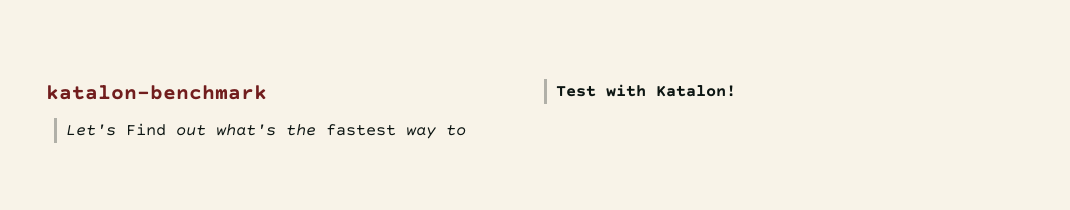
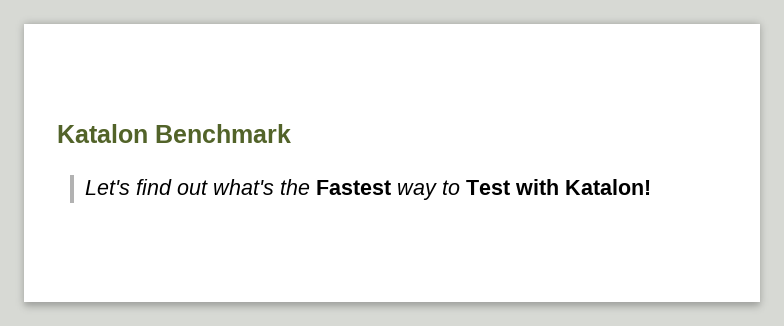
- katalon-benchmark
+ Katalon Benchmark
- Let's Find out what's the fastest way to Test with Katalon!
+ Let's find out what's the Fastest way to Test with Katalon!

